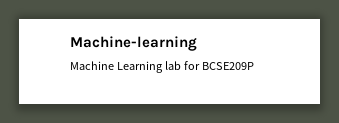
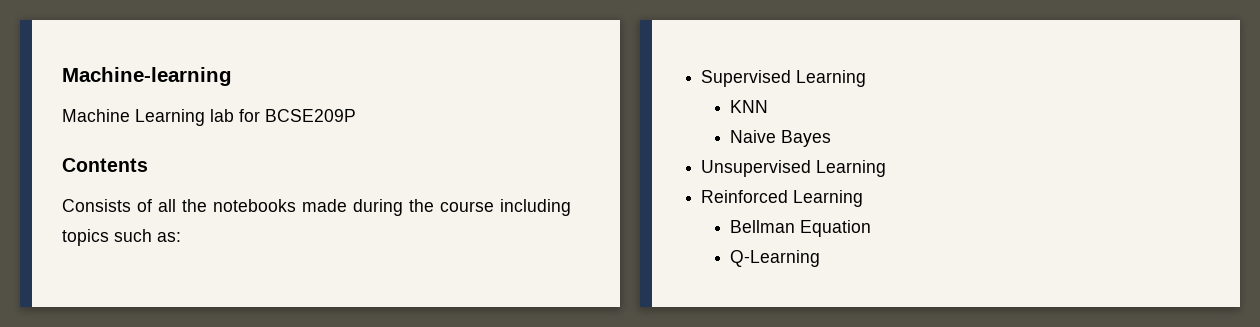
+ Contents
+ Consists of all the notebooks made during the course including topics such as:
+ Supervised Learning
+ KNN
+ Naive Bayes
+ Unsupervised Learning
+ Reinforced Learning
+ Bellman Equation
+ Q-Learning

